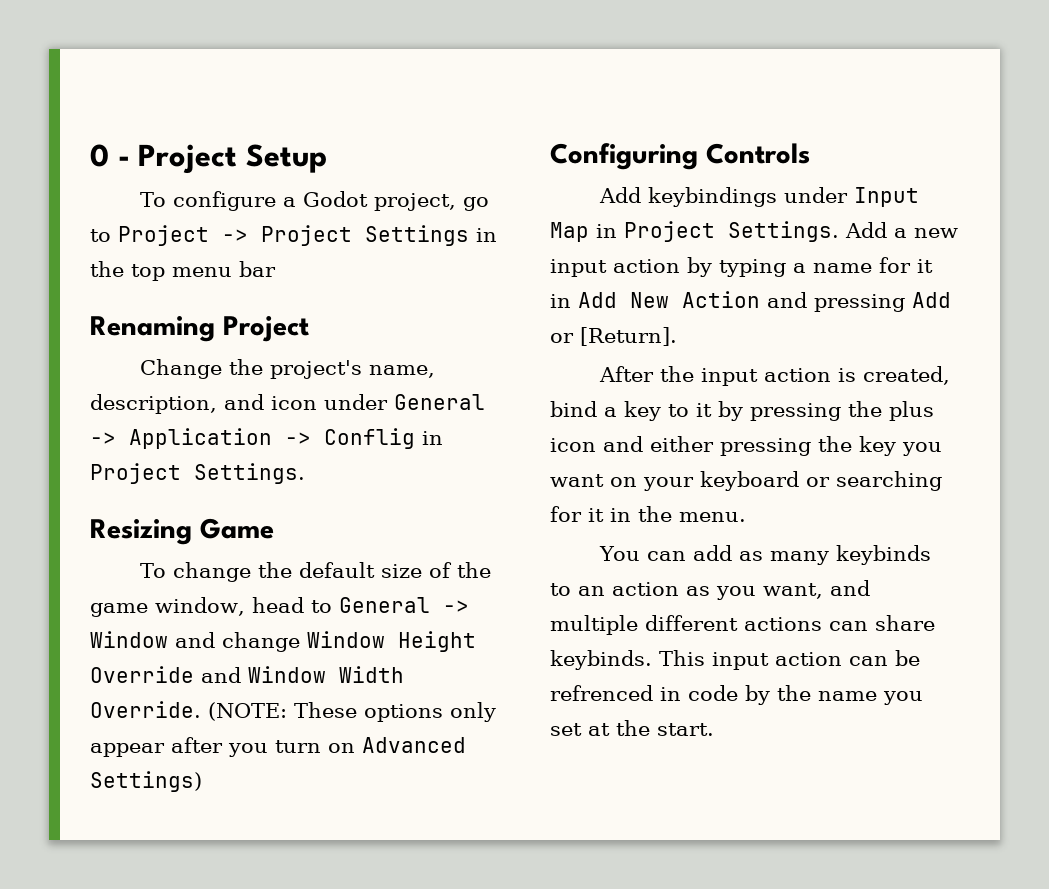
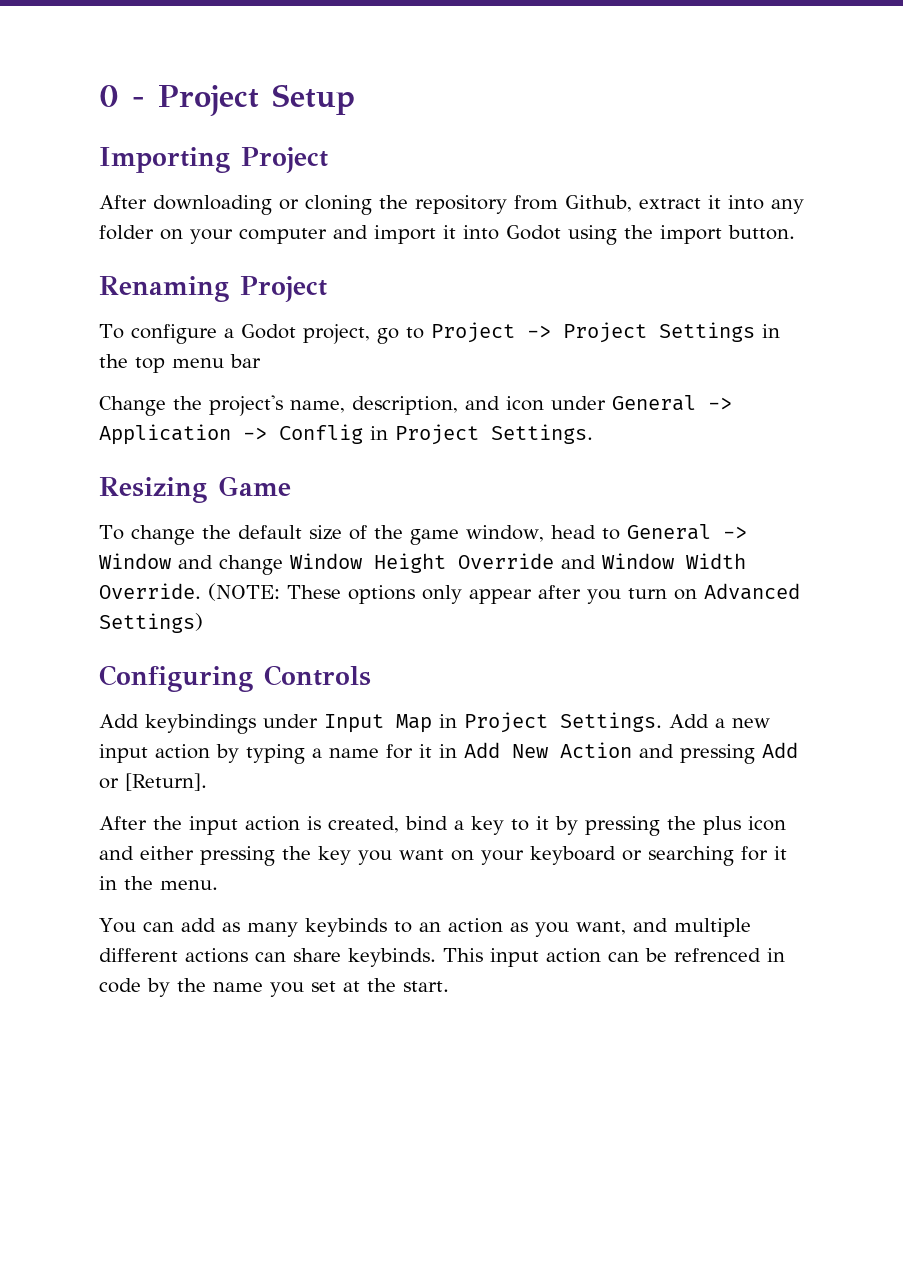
+ Importing Project
+ After downloading or cloning the repository from Github, extract it into any folder on your computer and import it into Godot using the import button.
+ Renaming Project
- Renaming Project

